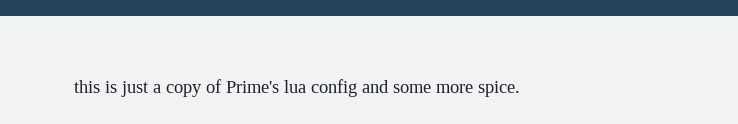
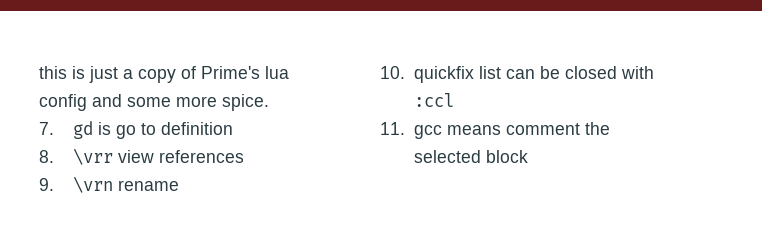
+ 7. gd is go to definition
+ 8. \vrr view references
+ 9. \vrn rename
+ 10. quickfix list can be closed with :ccl
+ 11. gcc means comment the selected block

